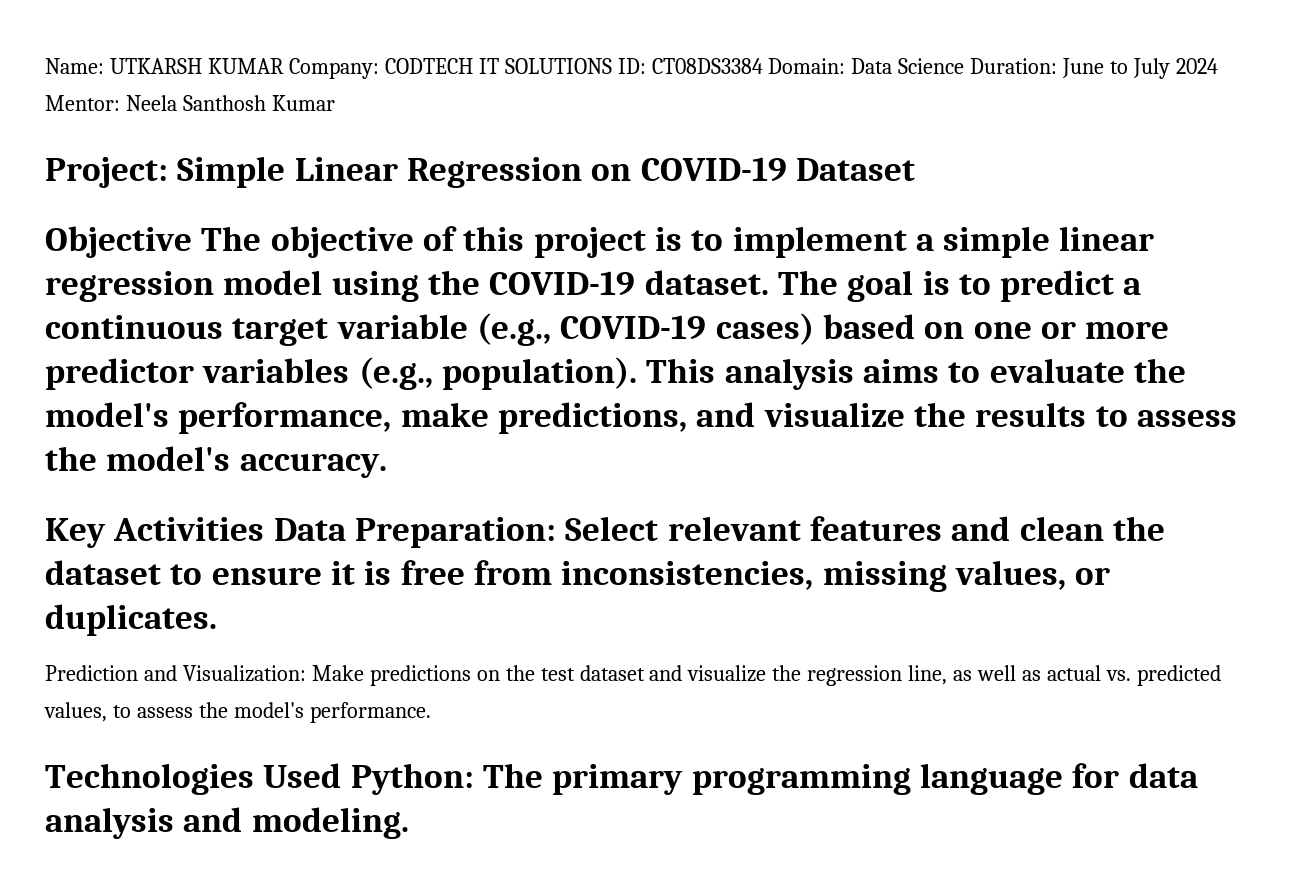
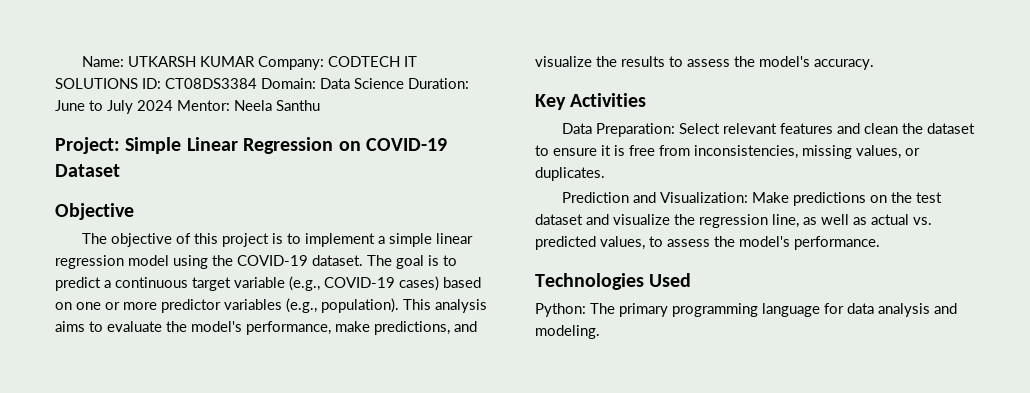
- Name: UTKARSH KUMAR Company: CODTECH IT SOLUTIONS ID: CT08DS3384 Domain: Data Science Duration: June to July 2024 Mentor: Neela Santhosh Kumar
+ Name: UTKARSH KUMAR Company: CODTECH IT SOLUTIONS ID: CT08DS3384 Domain: Data Science Duration: June to July 2024 Mentor: Neela Santhu
- Objective The objective of this project is to implement a simple linear regression model using the COVID-19 dataset.
+ Objective
+ The objective of this project is to implement a simple linear regression model using the COVID-19 dataset.
- Key Activities Data Preparation: Select relevant features and clean the dataset to ensure it is free from inconsistencies, missing values, or duplicates.
+ Key Activities
+ Data Preparation: Select relevant features and clean the dataset to ensure it is free from inconsistencies, missing values, or duplicates.
- Technologies Used Python: The primary programming language for data analysis and modeling.
+ Technologies Used
+ Python: The primary programming language for data analysis and modeling.

